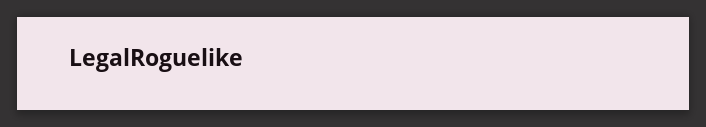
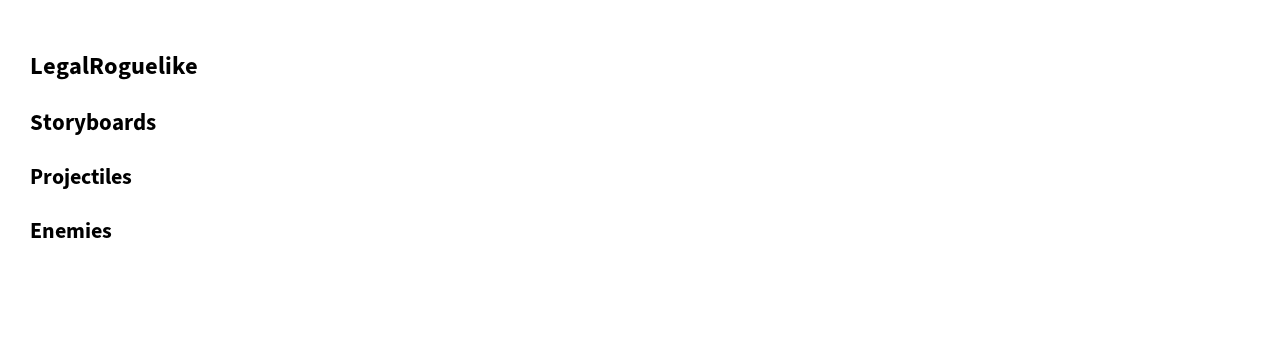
+ Storyboards
+ Projectiles
+ Enemies

